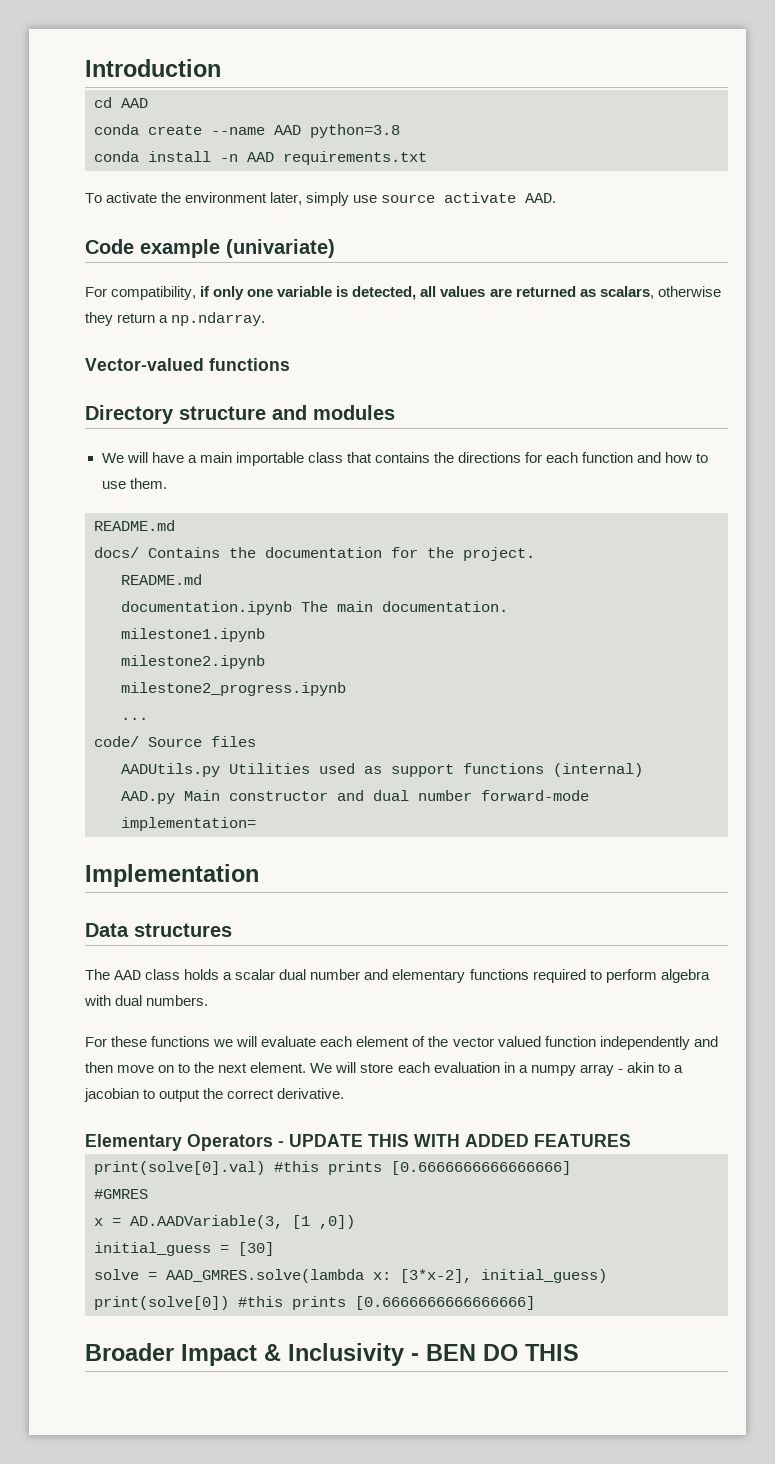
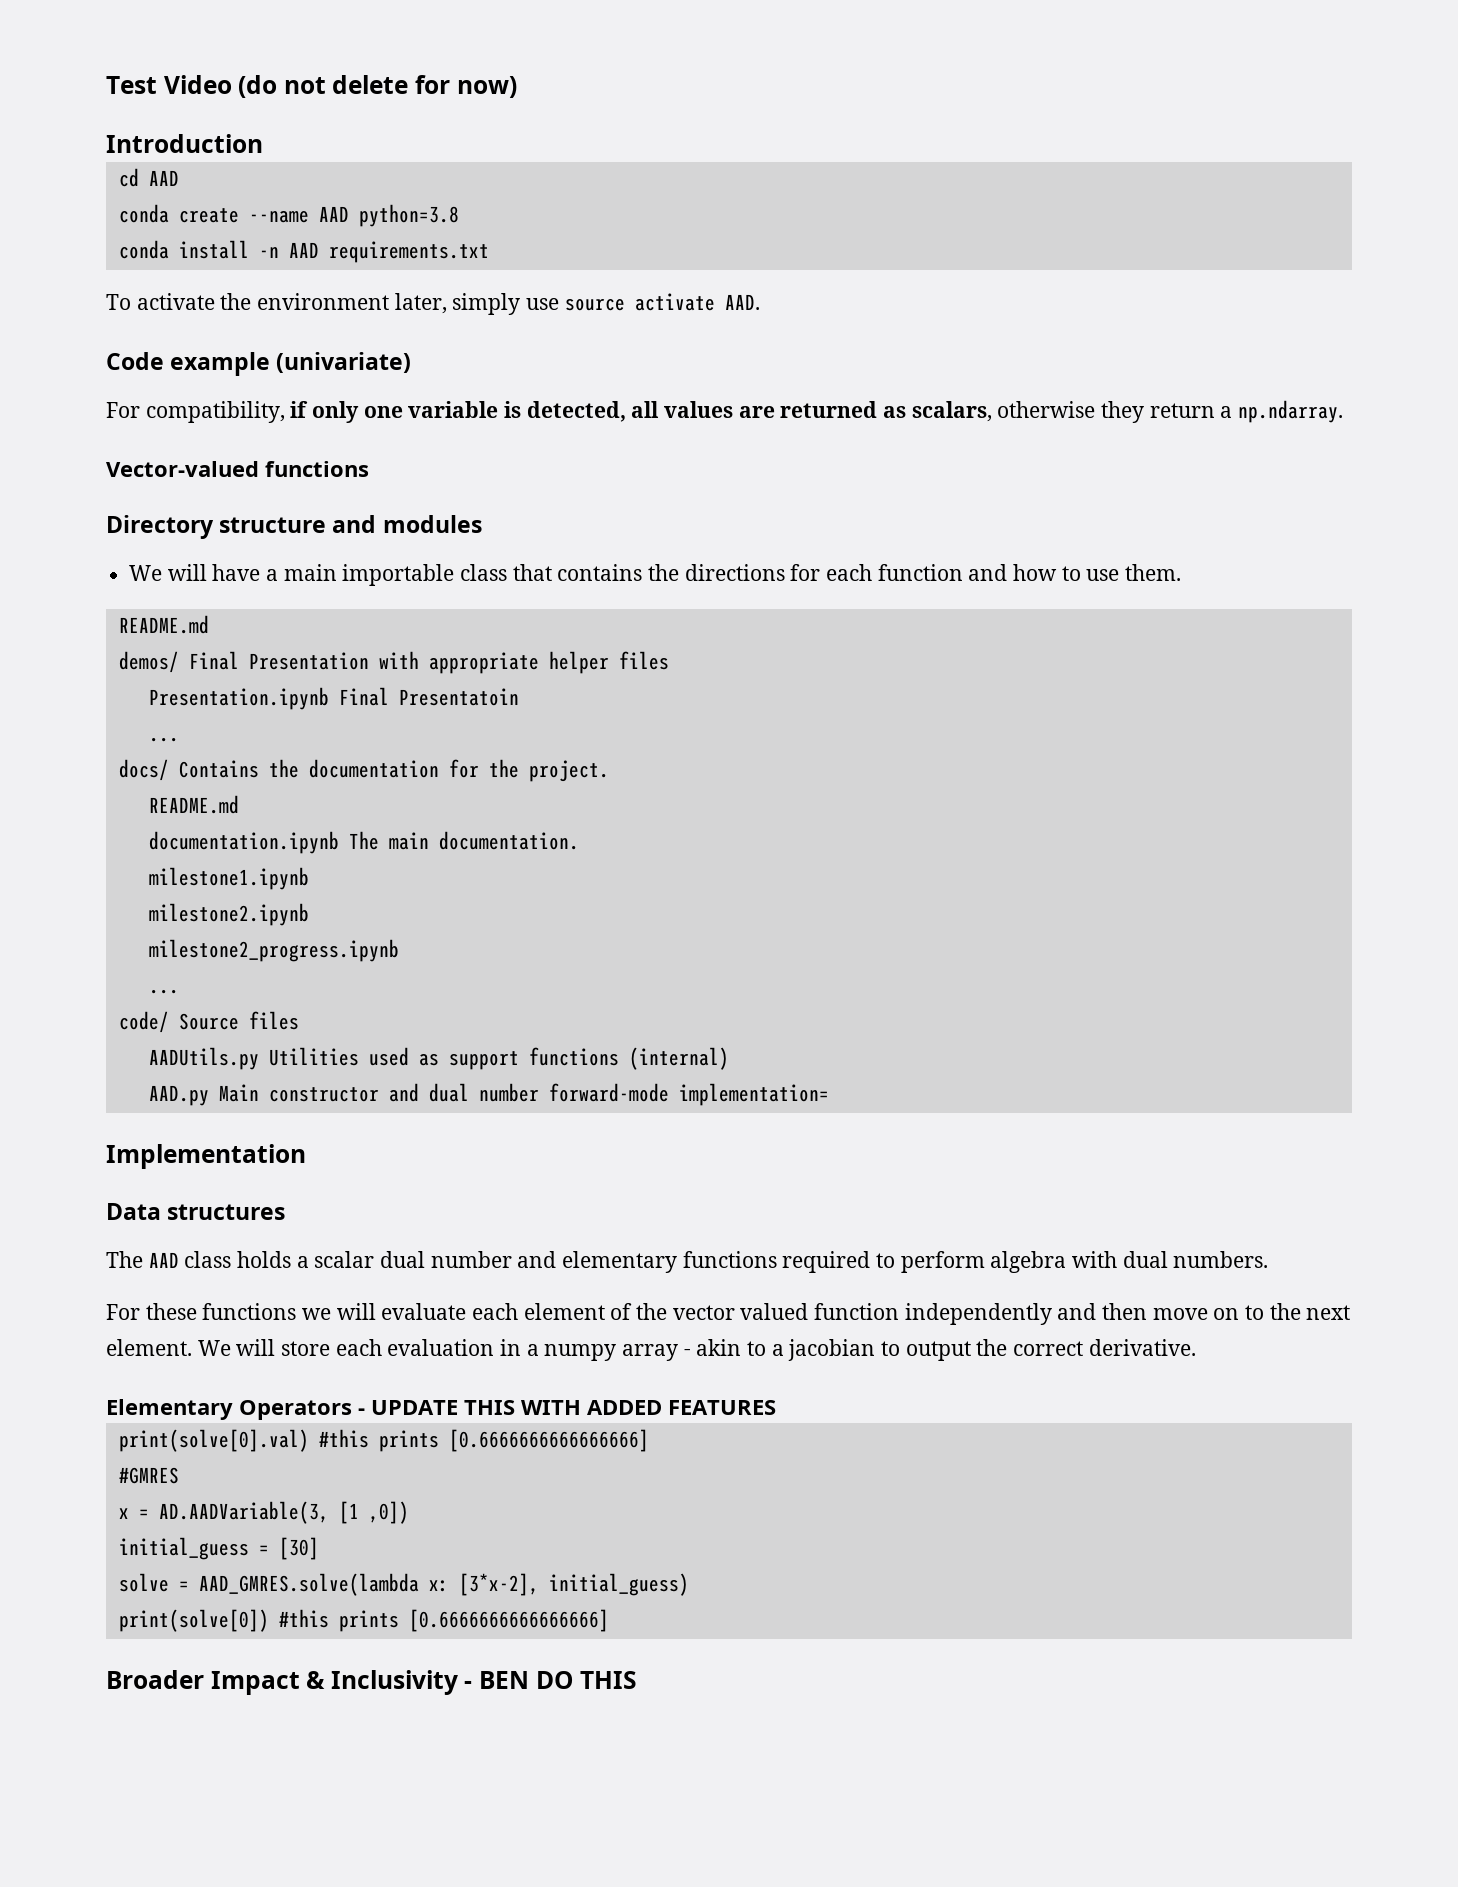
+ Test Video (do not delete for now)
+ demos/ Final Presentation with appropriate helper files
+ Presentation.ipynb Final Presentatoin
+ ...

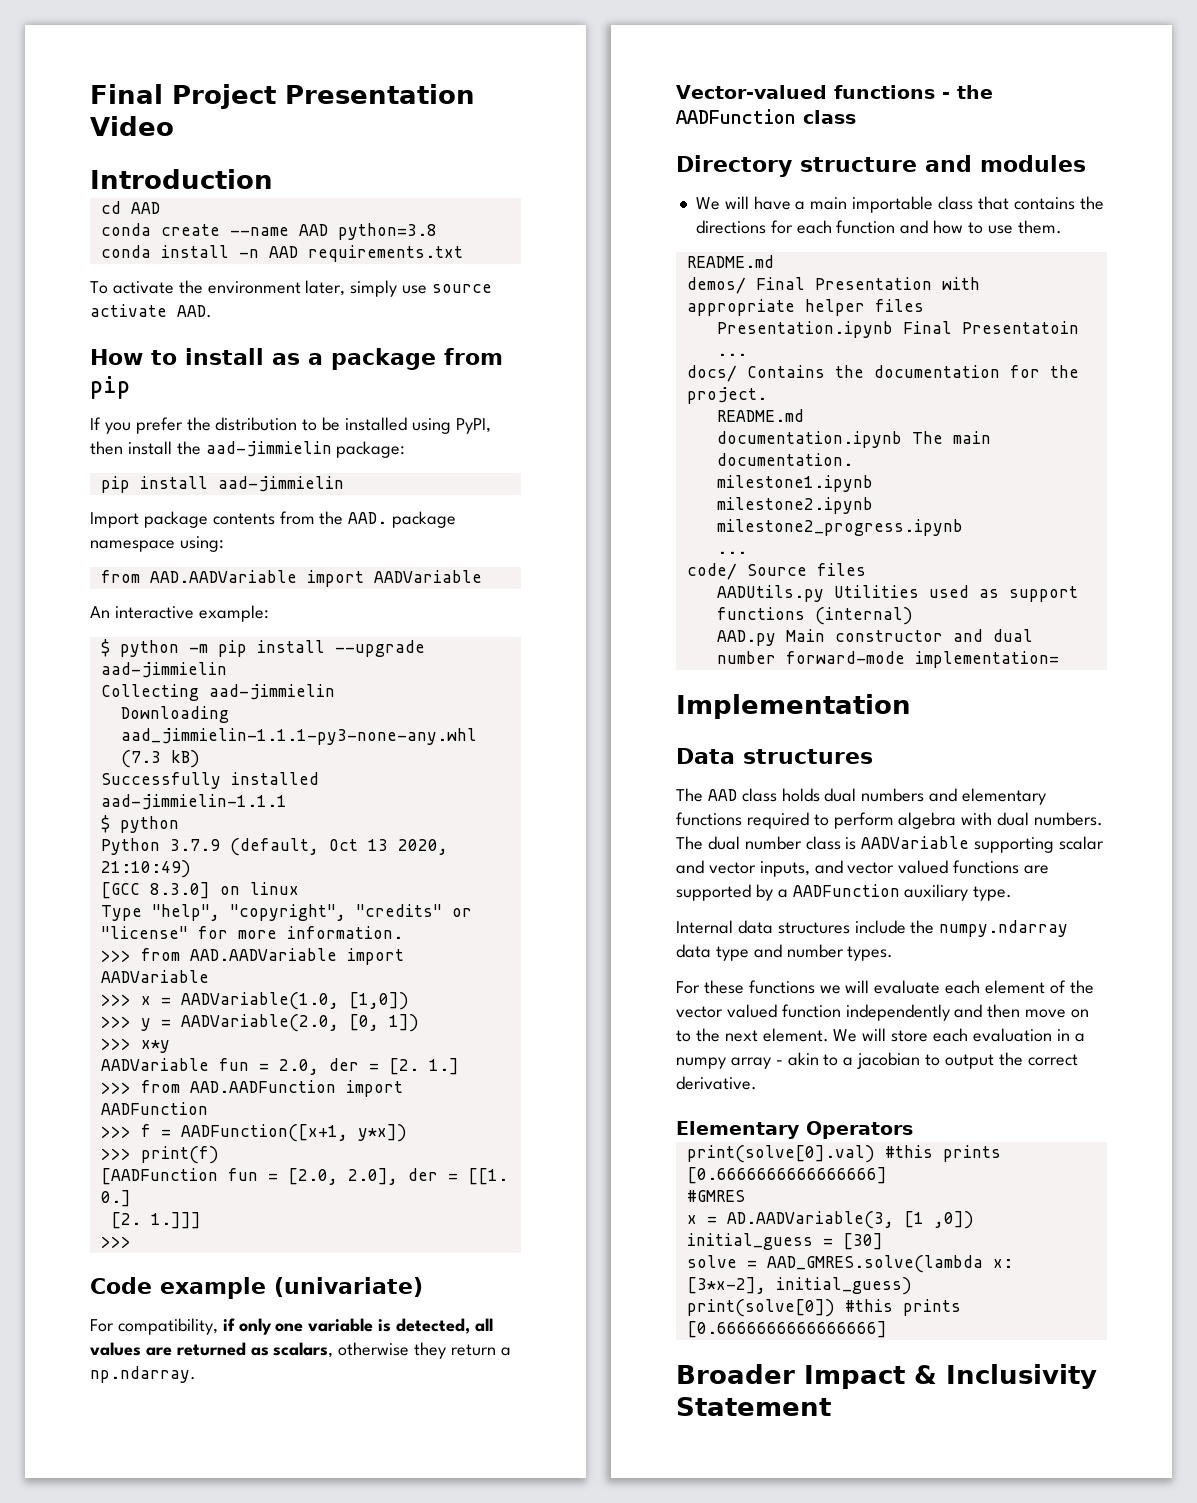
- Test Video (do not delete for now)
+ Final Project Presentation Video
+ How to install as a package from pip
+ If you prefer the distribution to be installed using PyPI, then install the aad-jimmielin package:
+ pip install aad-jimmielin
+ Import package contents from the AAD. package namespace using:
+ from AAD.AADVariable import AADVariable
+ An interactive example:
+ $ python -m pip install --upgrade aad-jimmielin
+ Collecting aad-jimmielin
+ Downloading aad_jimmielin-1.1.1-py3-none-any.whl (7.3 kB)
+ Successfully installed aad-jimmielin-1.1.1
+ $ python
+ Python 3.7.9 (default, Oct 13 2020, 21:10:49)
+ [GCC 8.3.0] on linux
+ Type "help", "copyright", "credits" or "license" for more information.
+ >>> from AAD.AADVariable import AADVariable
+ >>> x = AADVariable(1.0, [1,0])
+ >>> y = AADVariable(2.0, [0, 1])
+ >>> x*y
+ AADVariable fun = 2.0, der = [2. 1.]
+ >>> from AAD.AADFunction import AADFunction
+ >>> f = AADFunction([x+1, y*x])
+ >>> print(f)
+ [AADFunction fun = [2.0, 2.0], der = [[1. 0.]
+ [2. 1.]]]
+ >>>
- Vector-valued functions
+ Vector-valued functions - the AADFunction class
- The AAD class holds a scalar dual number and elementary functions required to perform algebra with dual numbers.
+ The AAD class holds dual numbers and elementary functions required to perform algebra with dual numbers. The dual number class is AADVariable supporting scalar and vector inputs, and vector valued functions are supported by a AADFunction auxiliary type.
+ Internal data structures include the numpy.ndarray data type and number types.
- Elementary Operators - UPDATE THIS WITH ADDED FEATURES
+ Elementary Operators
- Broader Impact & Inclusivity - BEN DO THIS
+ Broader Impact & Inclusivity Statement

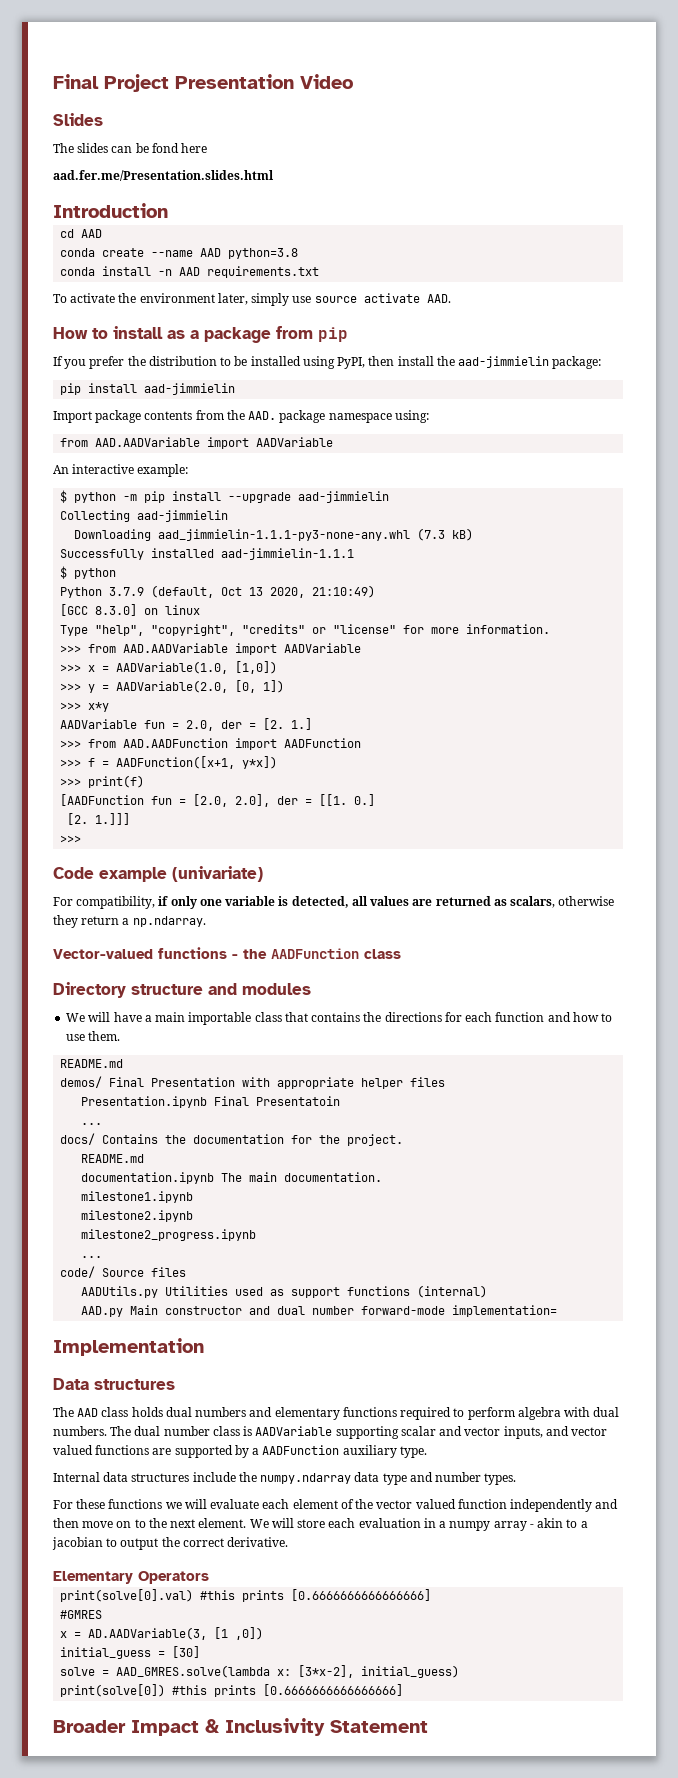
+ Slides
+ The slides can be fond here
+ aad.fer.me/Presentation.slides.html

